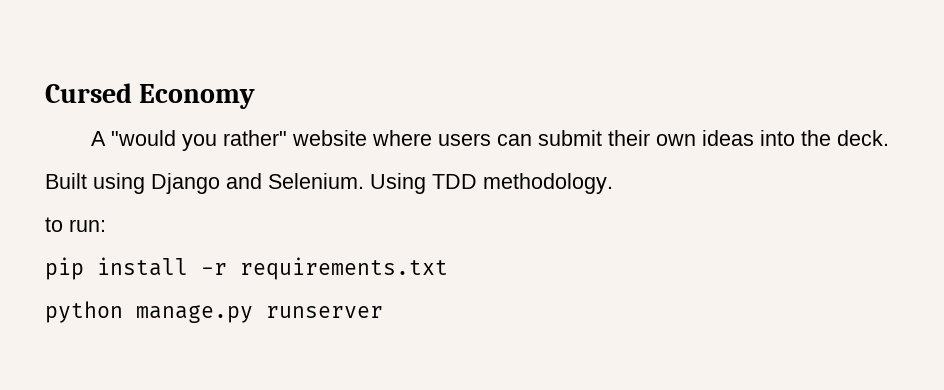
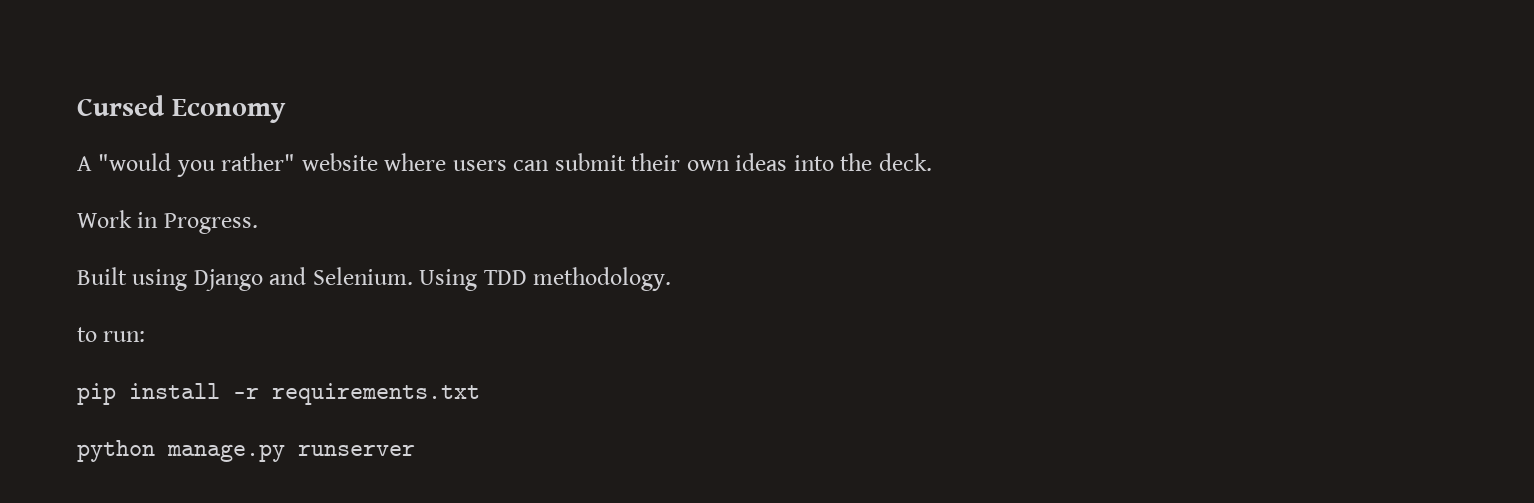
+ Work in Progress.

